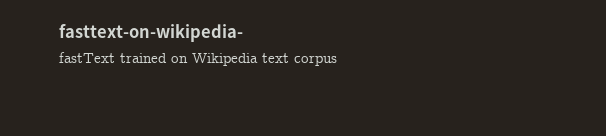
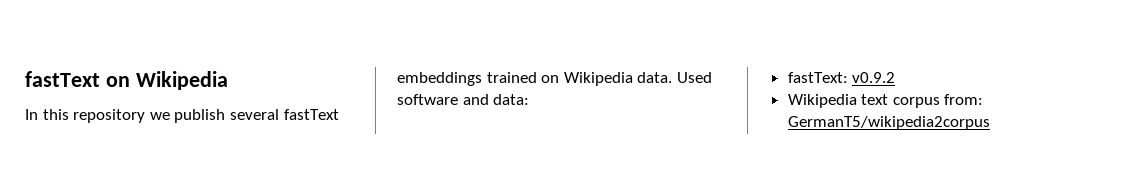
- fasttext-on-wikipedia-
- fastText trained on Wikipedia text corpus
+ fastText on Wikipedia
+ In this repository we publish several fastText embeddings trained on Wikipedia data. Used software and data:
+ fastText: v0.9.2
+ Wikipedia text corpus from: GermanT5/wikipedia2corpus

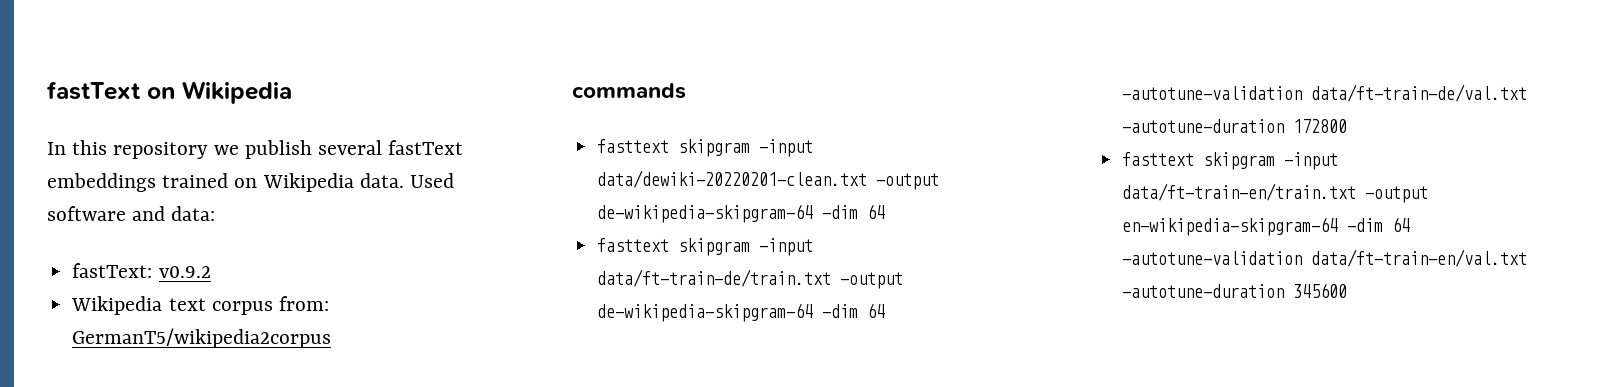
+ commands
+ fasttext skipgram -input data/dewiki-20220201-clean.txt -output de-wikipedia-skipgram-64 -dim 64
+ fasttext skipgram -input data/ft-train-de/train.txt -output de-wikipedia-skipgram-64 -dim 64 -autotune-validation data/ft-train-de/val.txt -autotune-duration 172800
+ fasttext skipgram -input data/ft-train-en/train.txt -output en-wikipedia-skipgram-64 -dim 64 -autotune-validation data/ft-train-en/val.txt -autotune-duration 345600

